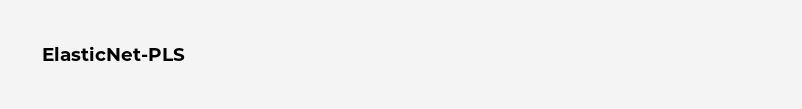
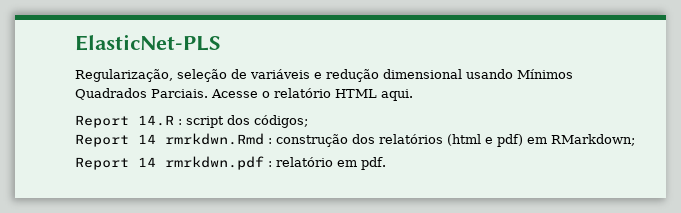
+ Regularização, seleção de variáveis e redução dimensional usando Mínimos Quadrados Parciais. Acesse o relatório HTML aqui.
+ Report 14.R : script dos códigos;
+ Report 14 rmrkdwn.Rmd : construção dos relatórios (html e pdf) em RMarkdown;
+ Report 14 rmrkdwn.pdf : relatório em pdf.

